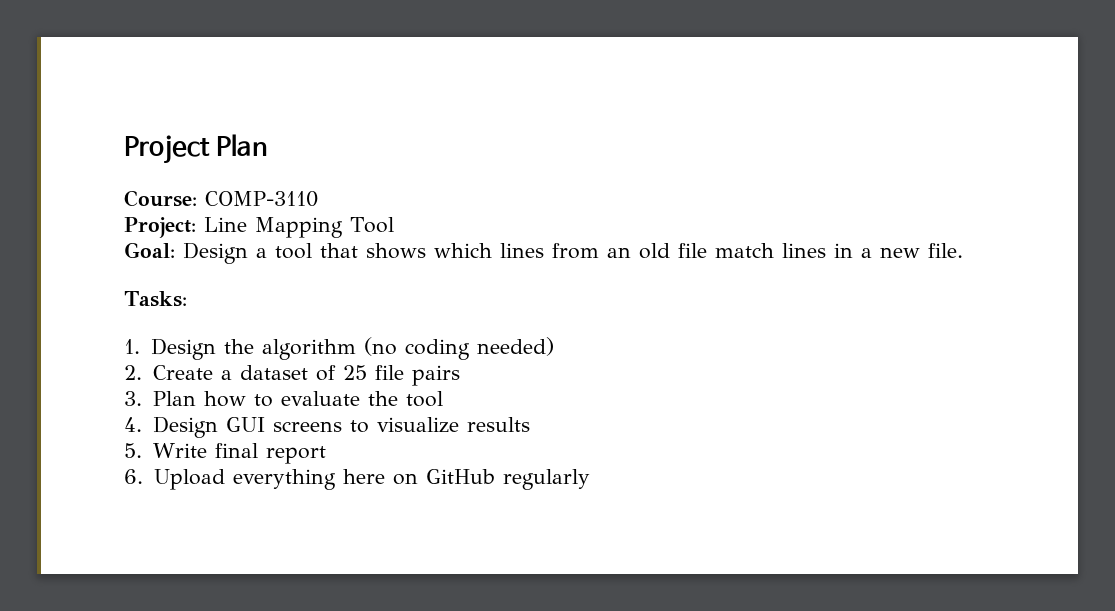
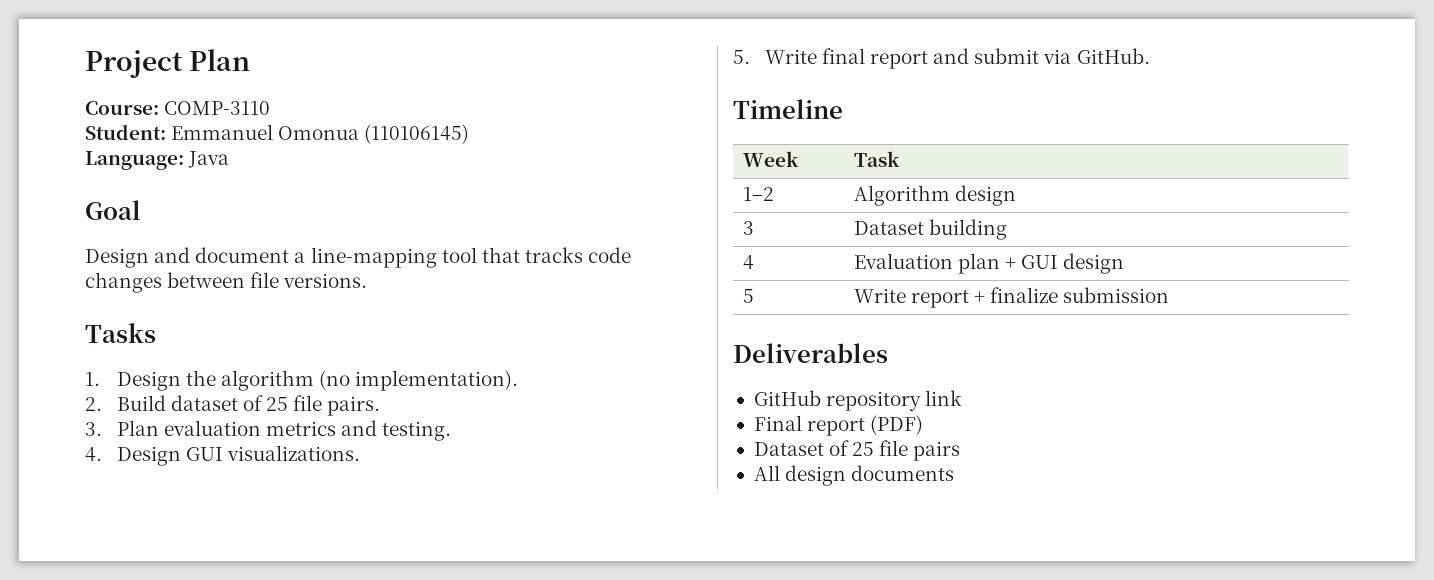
- Project: Line Mapping Tool
- Goal: Design a tool that shows which lines from an old file match lines in a new file.
- Tasks:
+ Student: Emmanuel Omonua (110106145)
+ Language: Java
+ Goal
+ Design and document a line-mapping tool that tracks code changes between file versions.
+ Tasks
- 1. Design the algorithm (no coding needed)
+ 1. Design the algorithm (no implementation).
- 2. Create a dataset of 25 file pairs
- 3. Plan how to evaluate the tool
- 4. Design GUI screens to visualize results
- 5. Write final report
- 6. Upload everything here on GitHub regularly
+ 2. Build dataset of 25 file pairs.
+ 3. Plan evaluation metrics and testing.
+ 4. Design GUI visualizations.
+ 5. Write final report and submit via GitHub.
+ Timeline
+ Week | Task
+ 1–2 | Algorithm design
+ 3 | Dataset building
+ 4 | Evaluation plan + GUI design
+ 5 | Write report + finalize submission
+ Deliverables
+ GitHub repository link
+ Final report (PDF)
+ Dataset of 25 file pairs
+ All design documents

